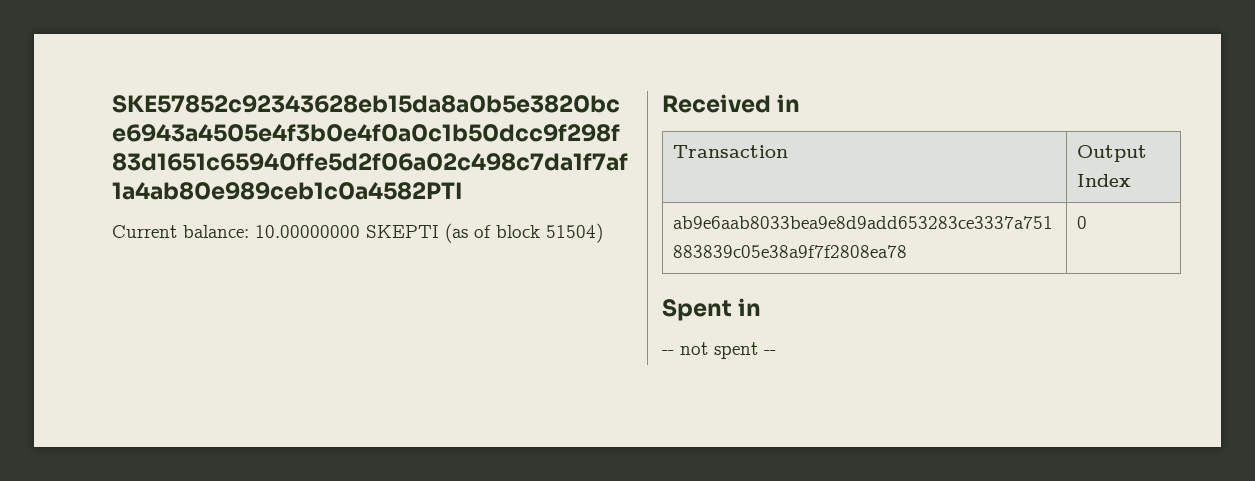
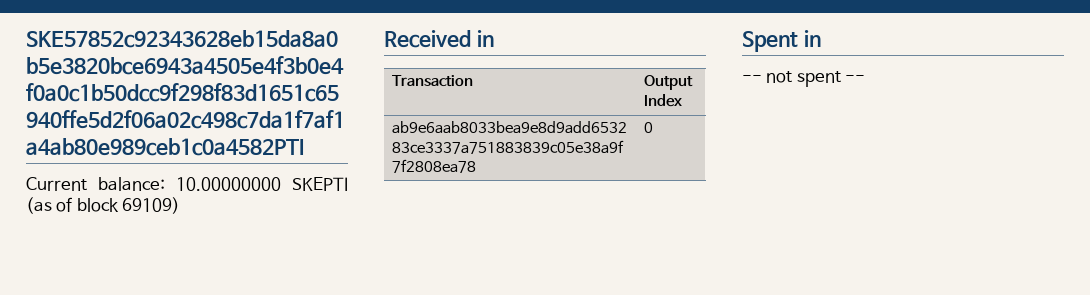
- Current balance: 10.00000000 SKEPTI (as of block 51504)
+ Current balance: 10.00000000 SKEPTI (as of block 69109)

